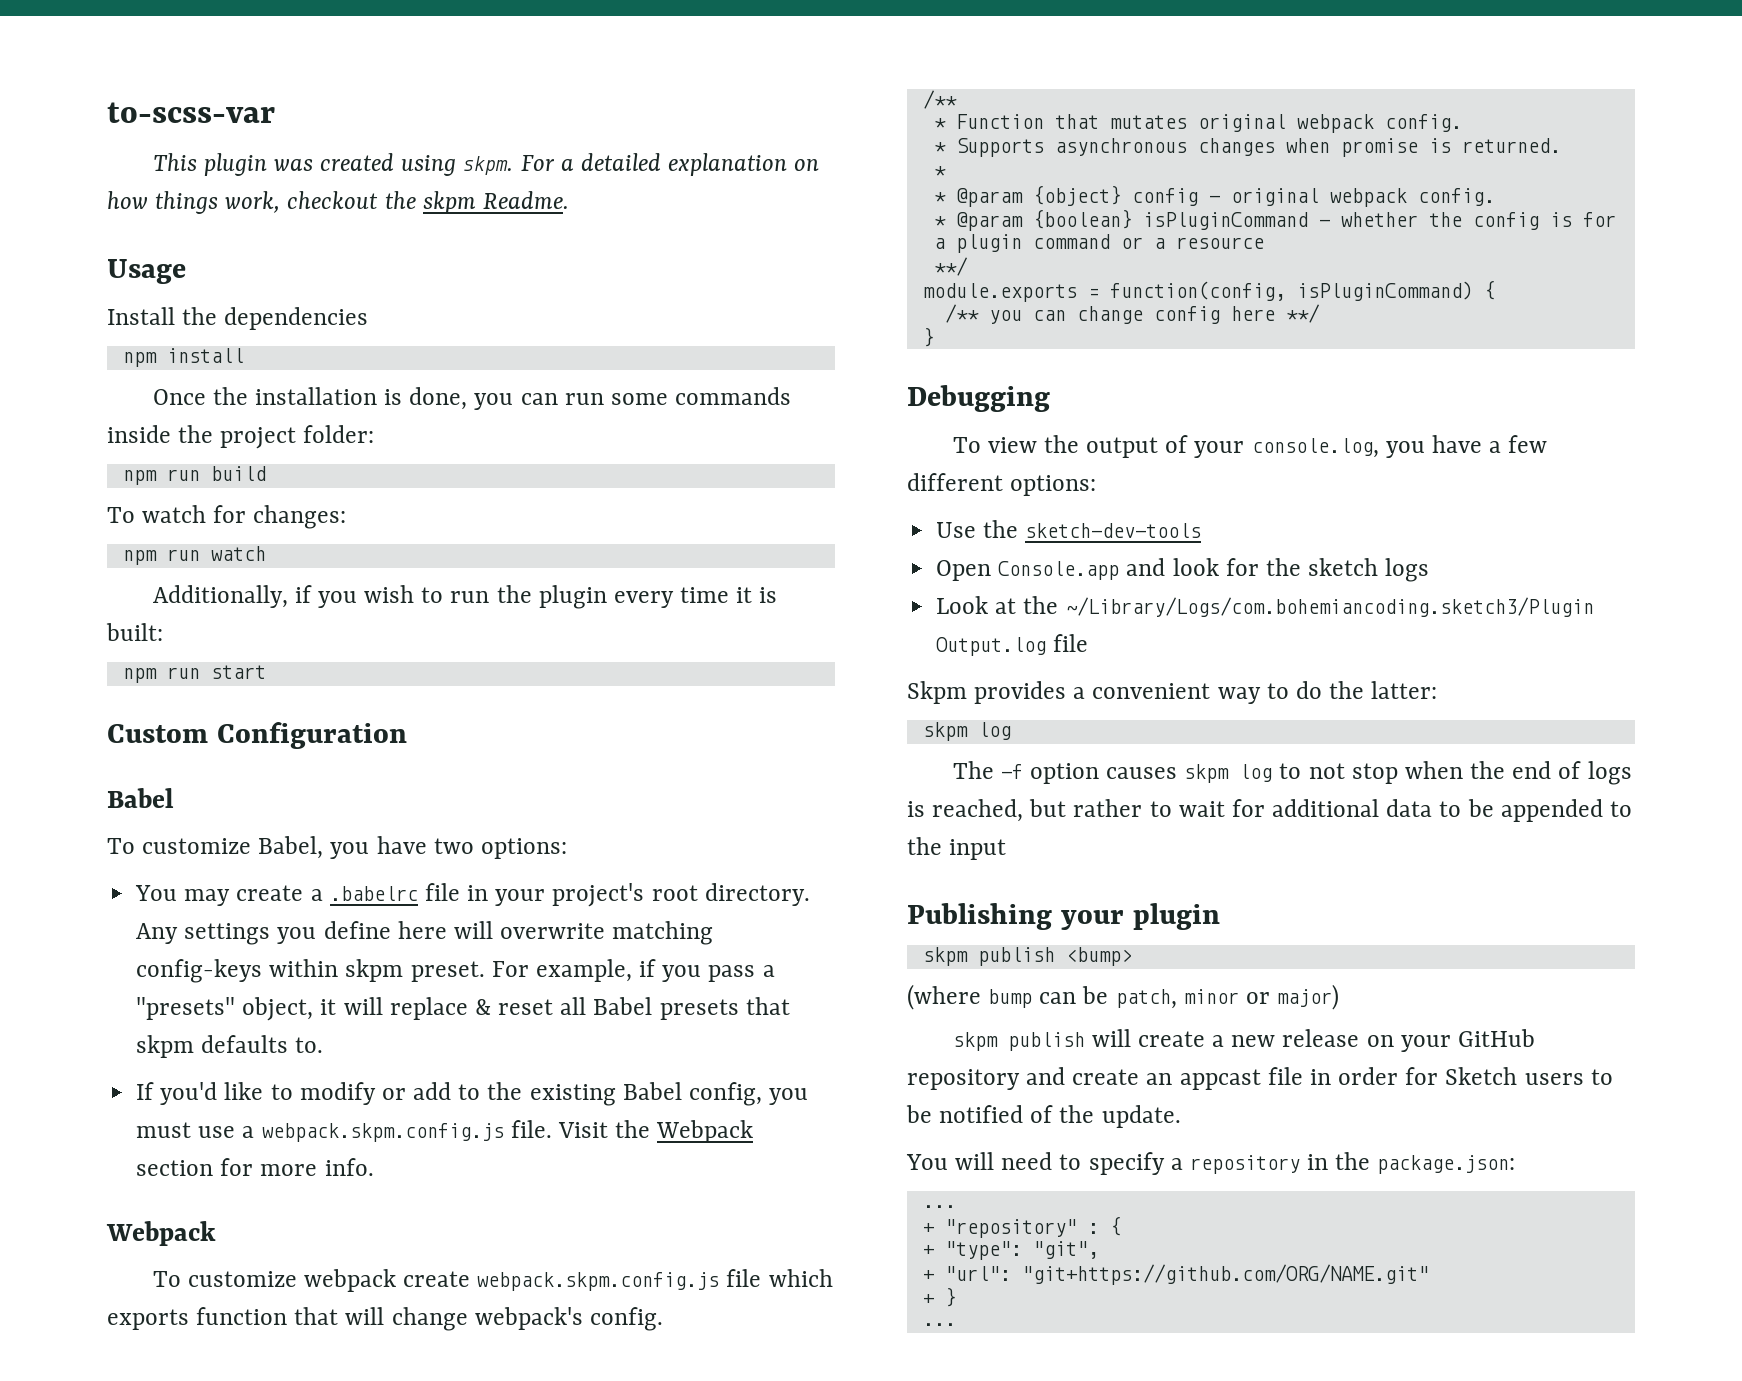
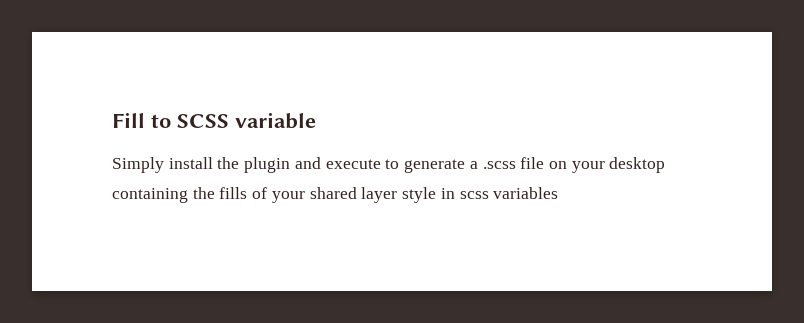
- to-scss-var
- This plugin was created using skpm. For a detailed explanation on how things work, checkout the skpm Readme.
- Usage
- Install the dependencies
- npm install
- Once the installation is done, you can run some commands inside the project folder:
- npm run build
- To watch for changes:
- npm run watch
- Additionally, if you wish to run the plugin every time it is built:
- npm run start
- Custom Configuration
- Babel
- To customize Babel, you have two options:
- You may create a .babelrc file in your project's root directory. Any settings you define here will overwrite matching config-keys within skpm preset. For example, if you pass a "presets" object, it will replace & reset all Babel presets that skpm defaults to.
- If you'd like to modify or add to the existing Babel config, you must use a webpack.skpm.config.js file. Visit the Webpack section for more info.
- Webpack
- To customize webpack create webpack.skpm.config.js file which exports function that will change webpack's config.
- /**
- * Function that mutates original webpack config.
- * Supports asynchronous changes when promise is returned.
- *
- * @param {object} config - original webpack config.
- * @param {boolean} isPluginCommand - whether the config is for a plugin command or a resource
- **/
- module.exports = function(config, isPluginCommand) {
- /** you can change config here **/
- }
- Debugging
- To view the output of your console.log, you have a few different options:
- Use the sketch-dev-tools
- Open Console.app and look for the sketch logs
- Look at the ~/Library/Logs/com.bohemiancoding.sketch3/Plugin Output.log file
- Skpm provides a convenient way to do the latter:
- skpm log
- The -f option causes skpm log to not stop when the end of logs is reached, but rather to wait for additional data to be appended to the input
- Publishing your plugin
- skpm publish <bump>
- (where bump can be patch, minor or major)
- skpm publish will create a new release on your GitHub repository and create an appcast file in order for Sketch users to be notified of the update.
- You will need to specify a repository in the package.json:
- ...
- + "repository" : {
- + "type": "git",
- + "url": "git+https://github.com/ORG/NAME.git"
- + }
- ...
+ Fill to SCSS variable
+ Simply install the plugin and execute to generate a .scss file on your desktop containing the fills of your shared layer style in scss variables

